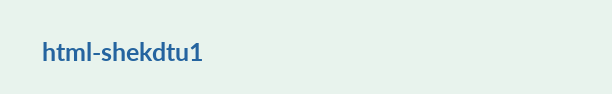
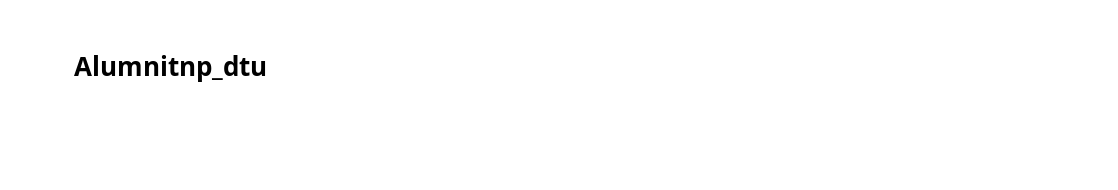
- html-shekdtu1
+ Alumnitnp_dtu

